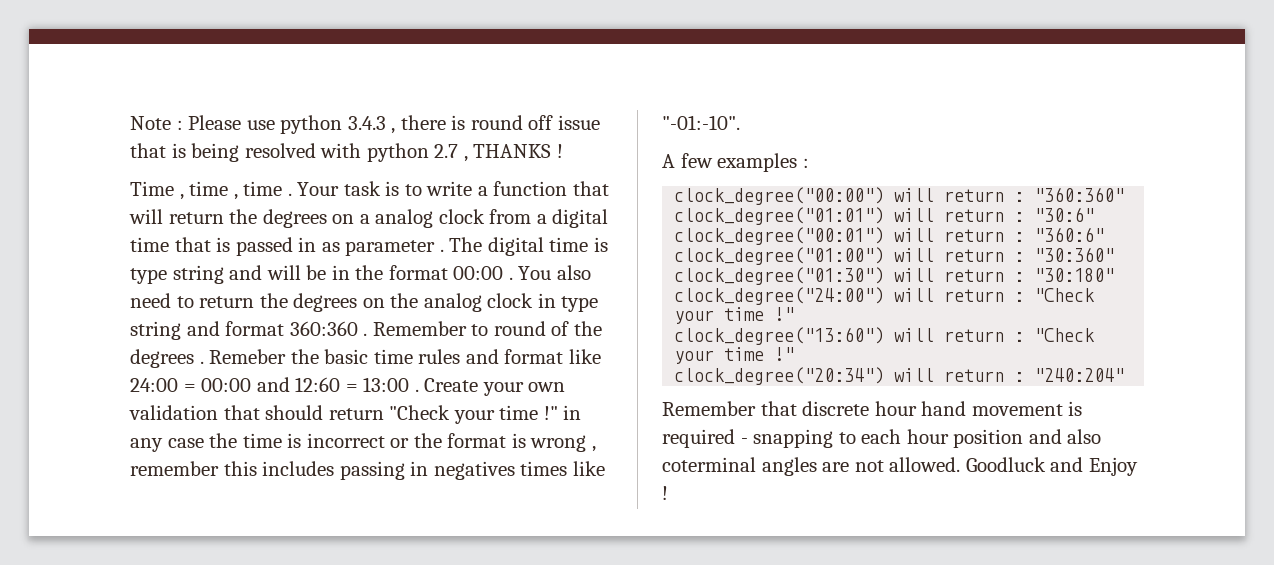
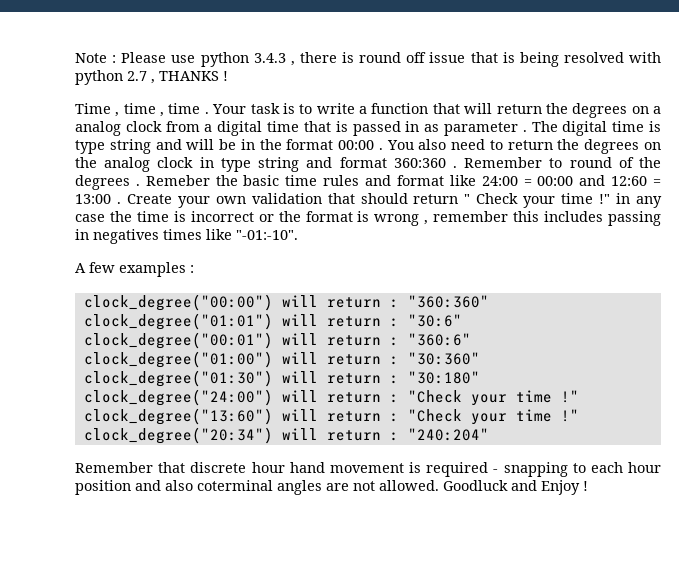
- Create your own validation that should return "Check your time !" in any case the time is incorrect or the format is wrong , remember this includes passing in negatives times like "-01:-10".
+ Create your own validation that should return " Check your time !" in any case the time is incorrect or the format is wrong , remember this includes passing in negatives times like "-01:-10".

